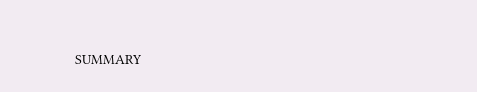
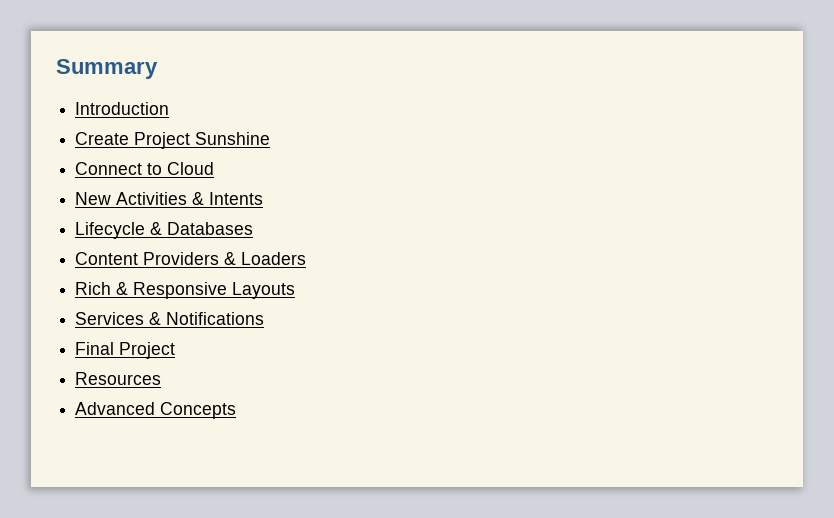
- SUMMARY
+ Summary
+ Introduction
+ Create Project Sunshine
+ Connect to Cloud
+ New Activities & Intents
+ Lifecycle & Databases
+ Content Providers & Loaders
+ Rich & Responsive Layouts
+ Services & Notifications
+ Final Project
+ Resources
+ Advanced Concepts

